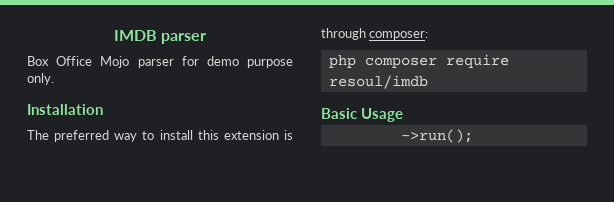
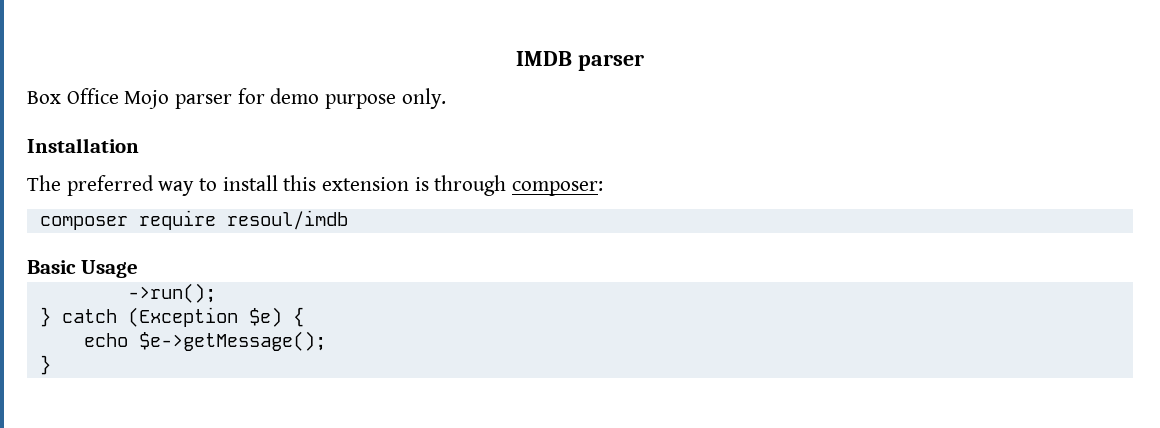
- php composer require resoul/imdb
+ composer require resoul/imdb
+ } catch (Exception $e) {
+ echo $e->getMessage();
+ }

